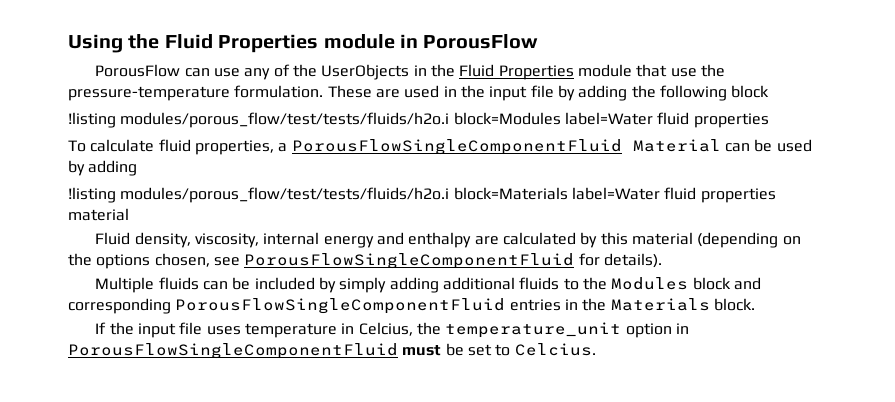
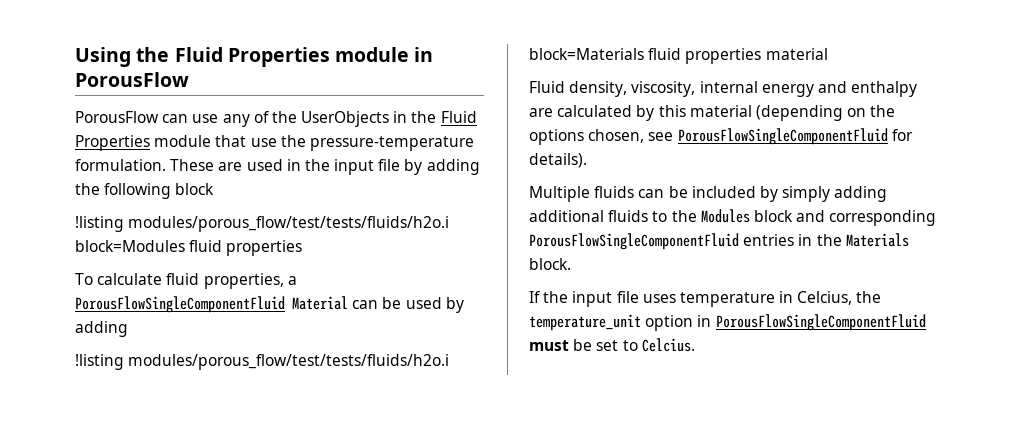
- !listing modules/porous_flow/test/tests/fluids/h2o.i block=Modules label=Water fluid properties
+ !listing modules/porous_flow/test/tests/fluids/h2o.i block=Modules fluid properties
- !listing modules/porous_flow/test/tests/fluids/h2o.i block=Materials label=Water fluid properties material
+ !listing modules/porous_flow/test/tests/fluids/h2o.i block=Materials fluid properties material

